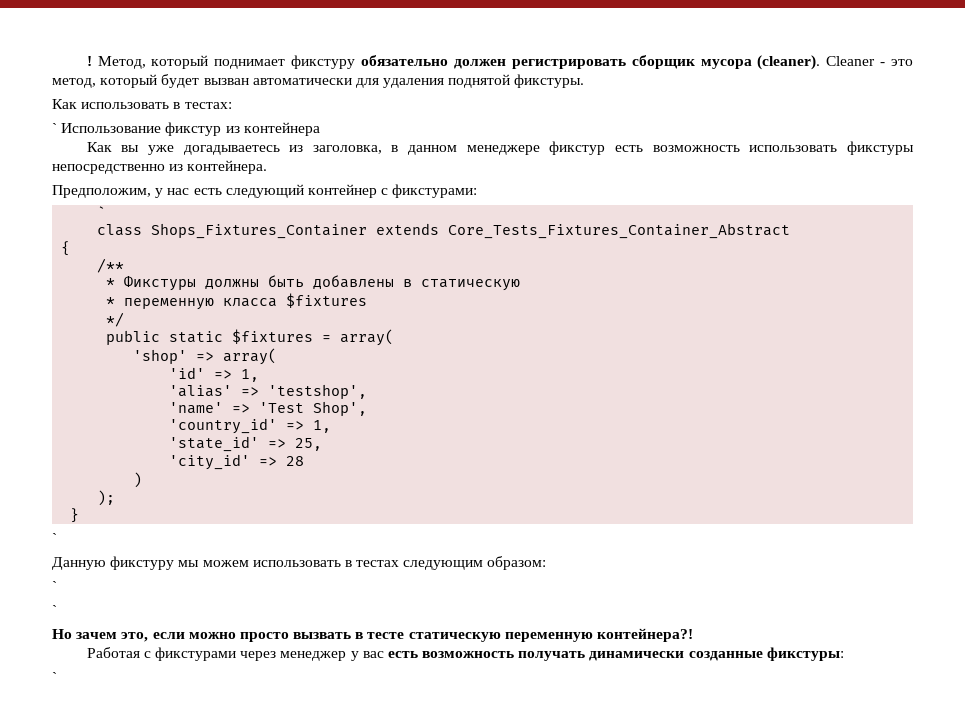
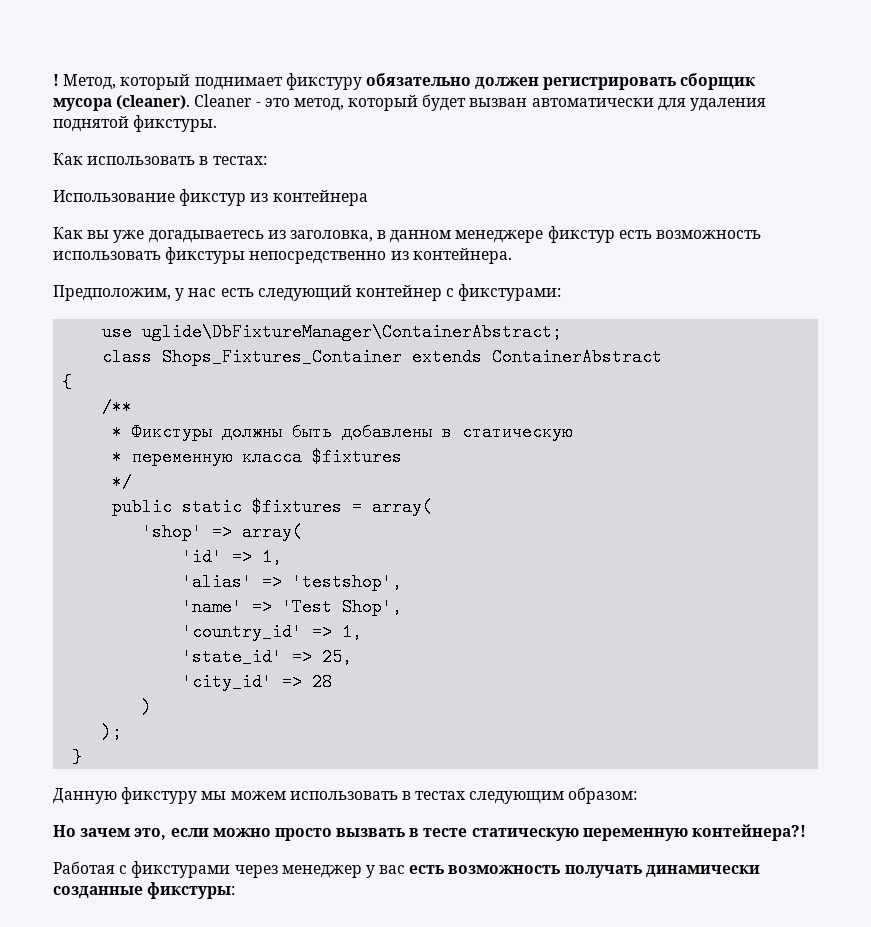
- ` Использование фикстур из контейнера
+ Использование фикстур из контейнера
  Предположим, у нас есть следующий контейнер с фикстурами:
- `
+ use uglide\DbFixtureManager\ContainerAbstract;
- class Shops_Fixtures_Container extends Core_Tests_Fixtures_Container_Abstract
+ class Shops_Fixtures_Container extends ContainerAbstract
  }
- `
  Данную фикстуру мы можем использовать в тестах следующим образом:
- `
- `
  Работая с фикстурами через менеджер у вас есть возможность получать динамически созданные фикстуры:
- `

